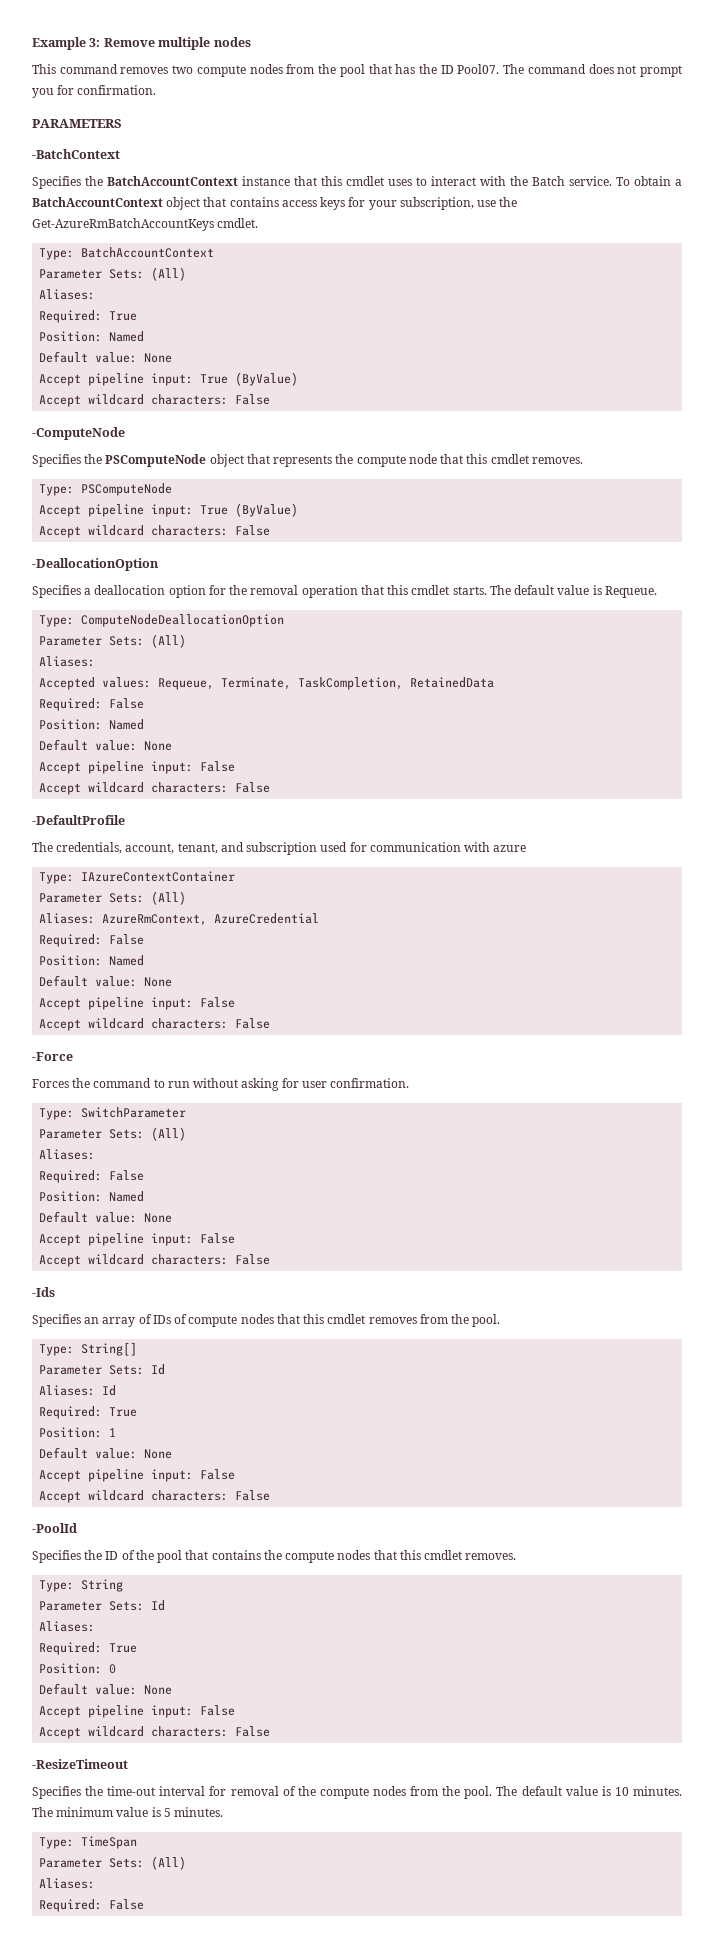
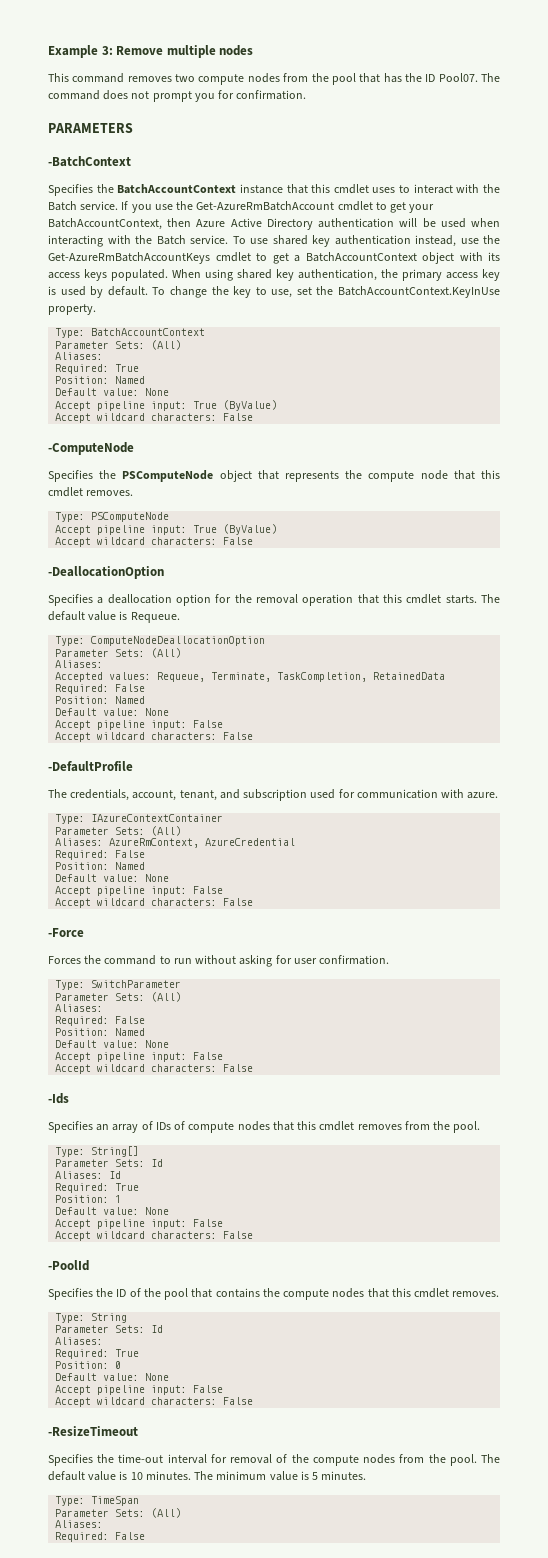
- To obtain a BatchAccountContext object that contains access keys for your subscription, use the Get-AzureRmBatchAccountKeys cmdlet.
+ If you use the Get-AzureRmBatchAccount cmdlet to get your BatchAccountContext, then Azure Active Directory authentication will be used when interacting with the Batch service. To use shared key authentication instead, use the Get-AzureRmBatchAccountKeys cmdlet to get a BatchAccountContext object with its access keys populated. When using shared key authentication, the primary access key is used by default. To change the key to use, set the BatchAccountContext.KeyInUse property.
- The credentials, account, tenant, and subscription used for communication with azure
+ The credentials, account, tenant, and subscription used for communication with azure.

